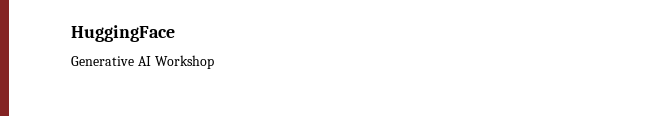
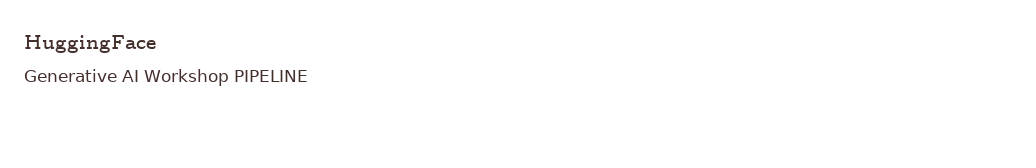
- Generative AI Workshop
+ Generative AI Workshop PIPELINE

